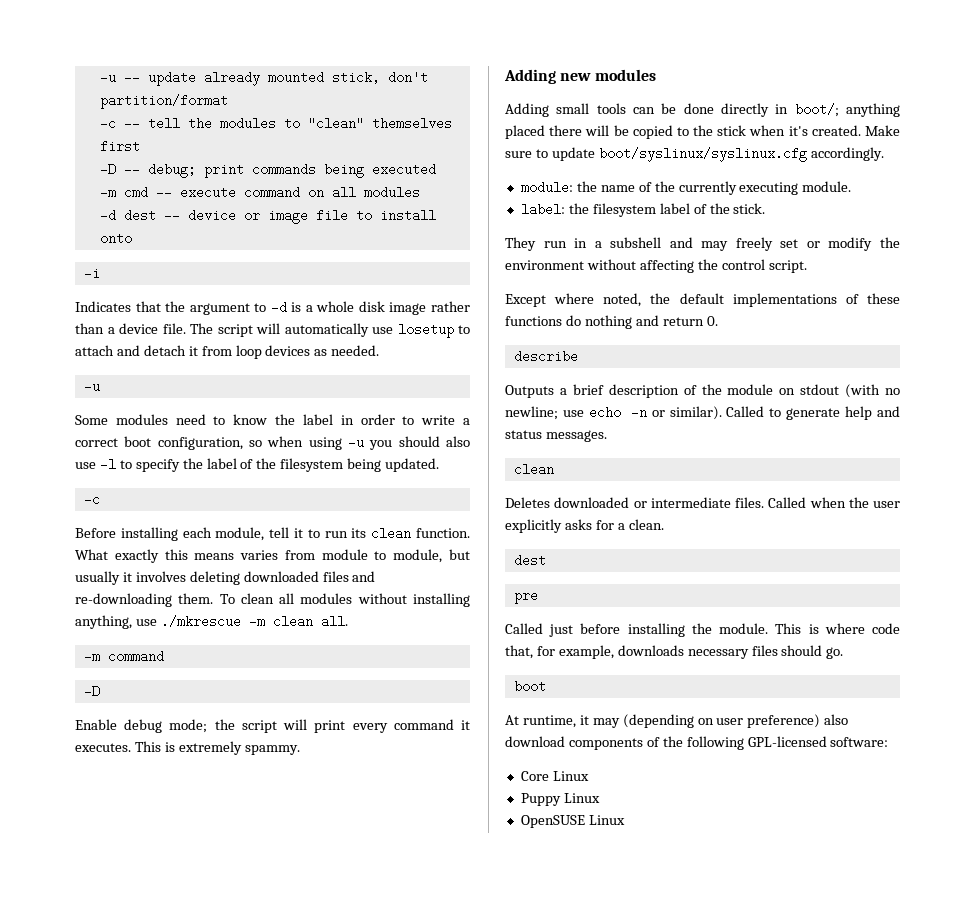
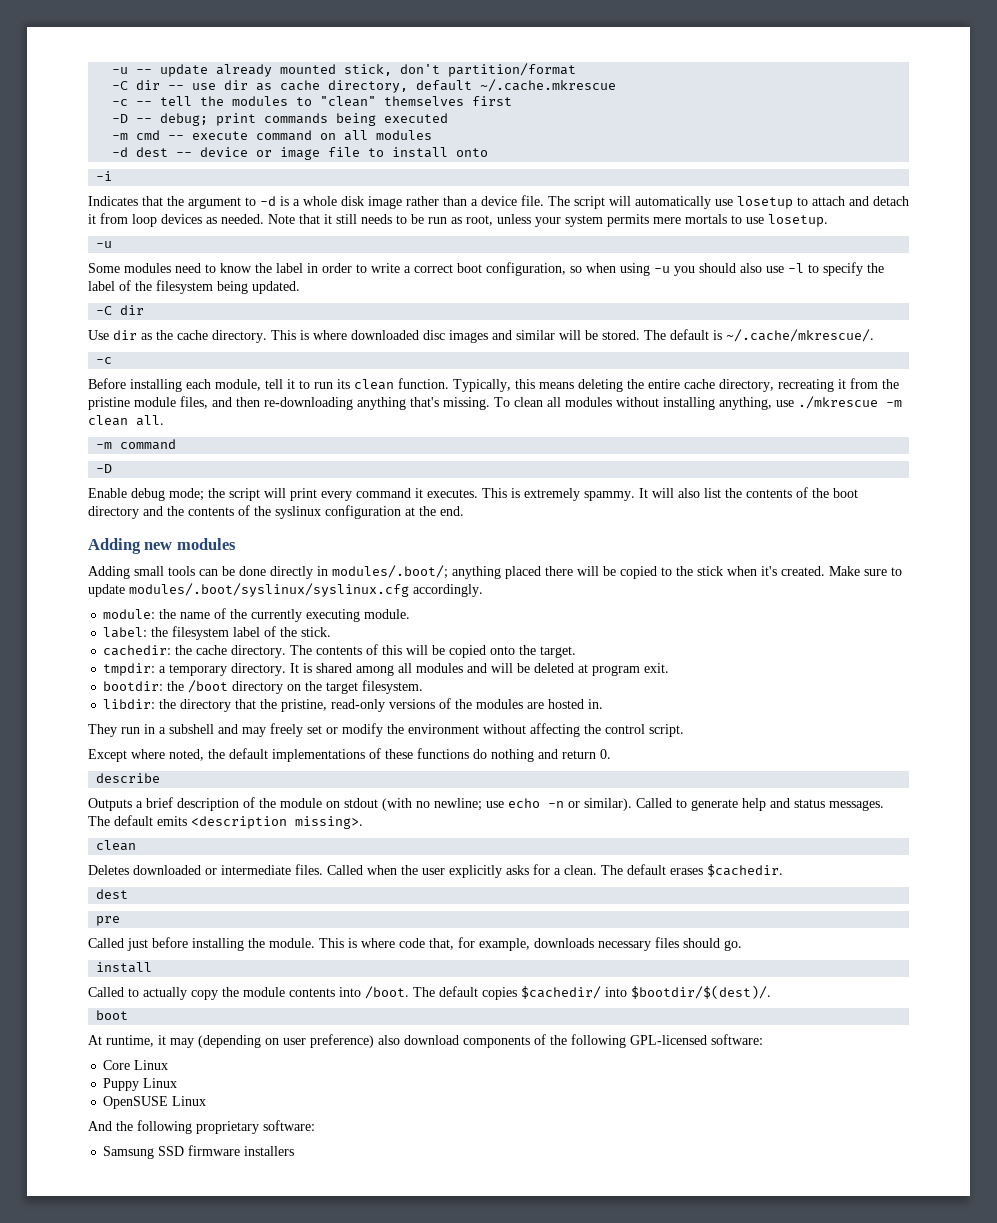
+ -C dir -- use dir as cache directory, default ~/.cache.mkrescue
+ Note that it still needs to be run as root, unless your system permits mere mortals to use losetup.
  Some modules need to know the label in order to write a correct boot configuration, so when using -u you should also use -l to specify the label of the filesystem being updated.
+ -C dir
+ Use dir as the cache directory. This is where downloaded disc images and similar will be stored. The default is ~/.cache/mkrescue/.
- What exactly this means varies from module to module, but usually it involves deleting downloaded files and re-downloading them.
+ Typically, this means deleting the entire cache directory, recreating it from the pristine module files, and then re-downloading anything that's missing.
+ It will also list the contents of the boot directory and the contents of the syslinux configuration at the end.
- Adding small tools can be done directly in boot/; anything placed there will be copied to the stick when it's created.
+ Adding small tools can be done directly in modules/.boot/; anything placed there will be copied to the stick when it's created.
- Make sure to update boot/syslinux/syslinux.cfg accordingly.
+ Make sure to update modules/.boot/syslinux/syslinux.cfg accordingly.
+ cachedir: the cache directory. The contents of this will be copied onto the target.
+ tmpdir: a temporary directory. It is shared among all modules and will be deleted at program exit.
+ bootdir: the /boot directory on the target filesystem.
+ libdir: the directory that the pristine, read-only versions of the modules are hosted in.
+ The default emits <description missing>.
+ The default erases $cachedir.
  This is where code that, for example, downloads necessary files should go.
+ install
+ Called to actually copy the module contents into /boot. The default copies $cachedir/ into $bootdir/$(dest)/.
+ And the following proprietary software:
+ Samsung SSD firmware installers

